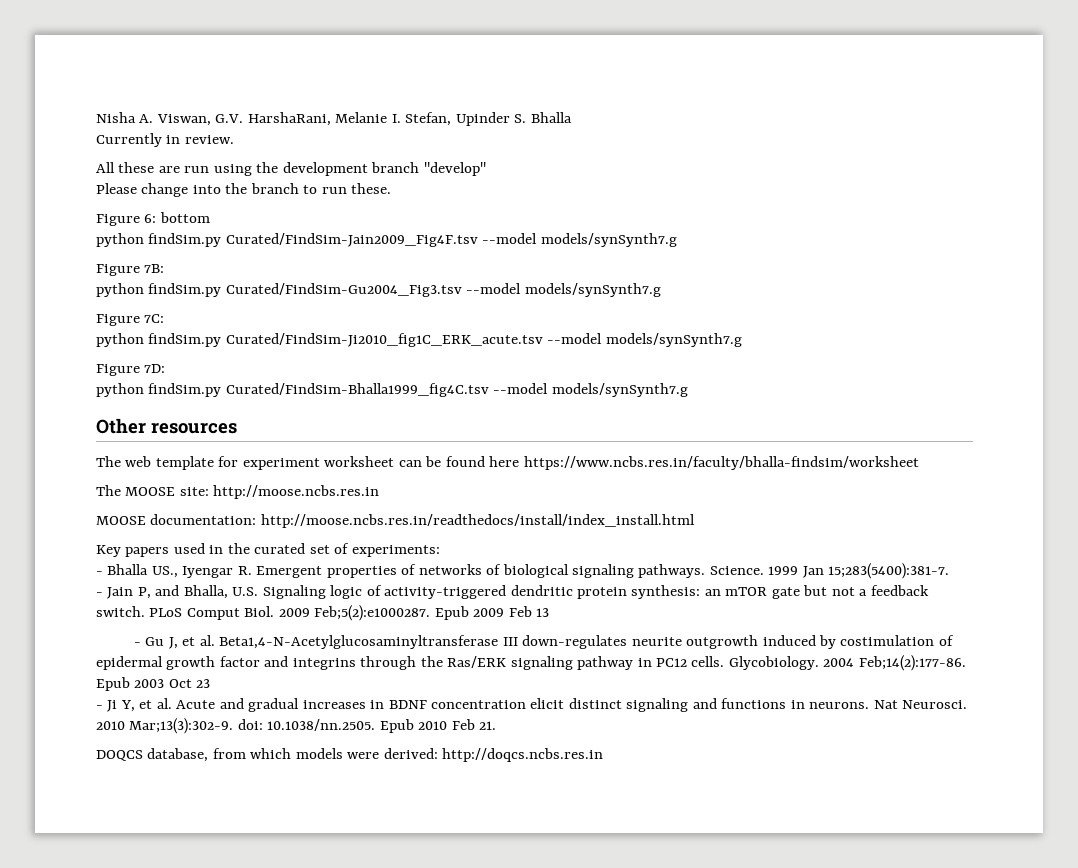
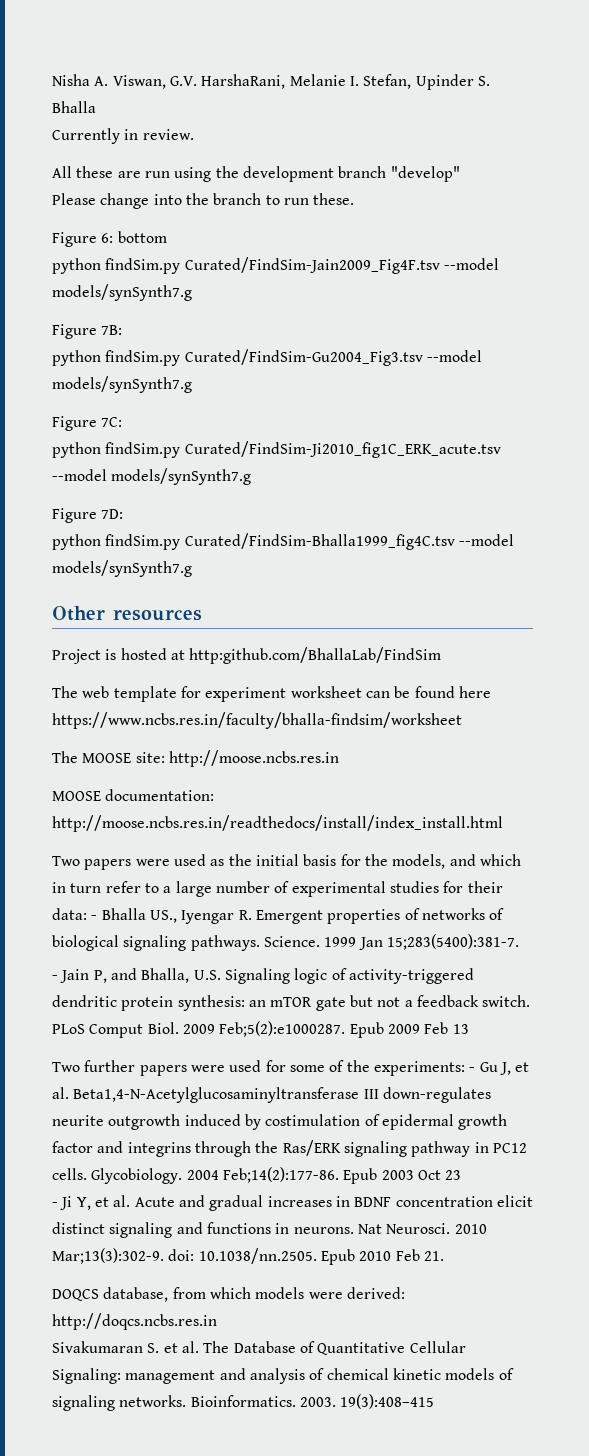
+ Project is hosted at http:github.com/BhallaLab/FindSim
- Key papers used in the curated set of experiments:
- - Bhalla US., Iyengar R. Emergent properties of networks of biological signaling pathways.
+ Two papers were used as the initial basis for the models, and which in turn refer to a large number of experimental studies for their data: - Bhalla US., Iyengar R. Emergent properties of networks of biological signaling pathways.
- - Gu J, et al. Beta1,4-N-Acetylglucosaminyltransferase III down-regulates neurite outgrowth induced by costimulation of epidermal growth factor and integrins through the Ras/ERK signaling pathway in PC12 cells.
+ Two further papers were used for some of the experiments: - Gu J, et al. Beta1,4-N-Acetylglucosaminyltransferase III down-regulates neurite outgrowth induced by costimulation of epidermal growth factor and integrins through the Ras/ERK signaling pathway in PC12 cells.
+ Sivakumaran S. et al. The Database of Quantitative Cellular Signaling: management and analysis of chemical kinetic models of signaling networks. Bioinformatics. 2003. 19(3):408–415

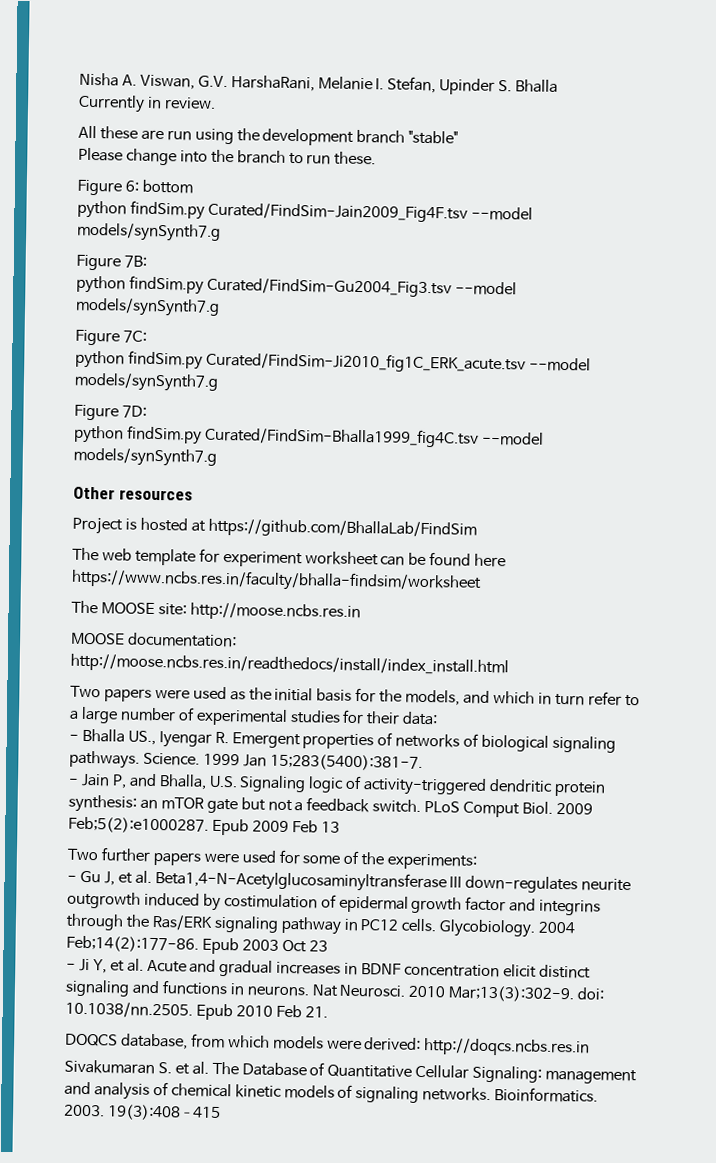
- All these are run using the development branch "develop"
+ All these are run using the development branch "stable"
- Project is hosted at http:github.com/BhallaLab/FindSim
+ Project is hosted at https://github.com/BhallaLab/FindSim
- Two papers were used as the initial basis for the models, and which in turn refer to a large number of experimental studies for their data: - Bhalla US., Iyengar R. Emergent properties of networks of biological signaling pathways.
+ Two papers were used as the initial basis for the models, and which in turn refer to a large number of experimental studies for their data:
+ - Bhalla US., Iyengar R. Emergent properties of networks of biological signaling pathways.
- Two further papers were used for some of the experiments: - Gu J, et al. Beta1,4-N-Acetylglucosaminyltransferase III down-regulates neurite outgrowth induced by costimulation of epidermal growth factor and integrins through the Ras/ERK signaling pathway in PC12 cells.
+ Two further papers were used for some of the experiments:
+ - Gu J, et al. Beta1,4-N-Acetylglucosaminyltransferase III down-regulates neurite outgrowth induced by costimulation of epidermal growth factor and integrins through the Ras/ERK signaling pathway in PC12 cells.

